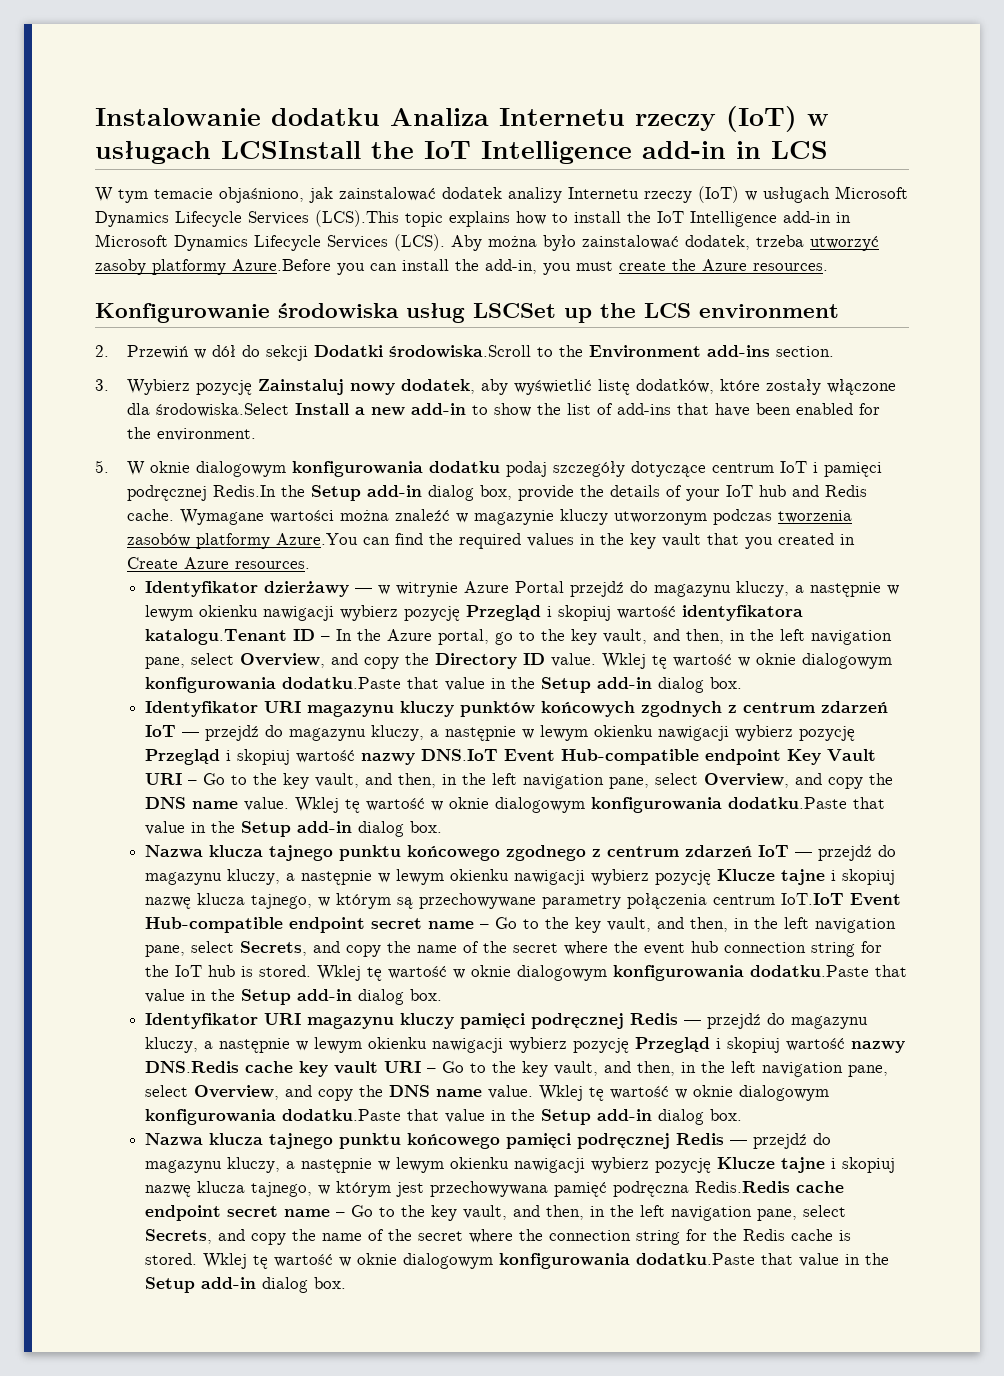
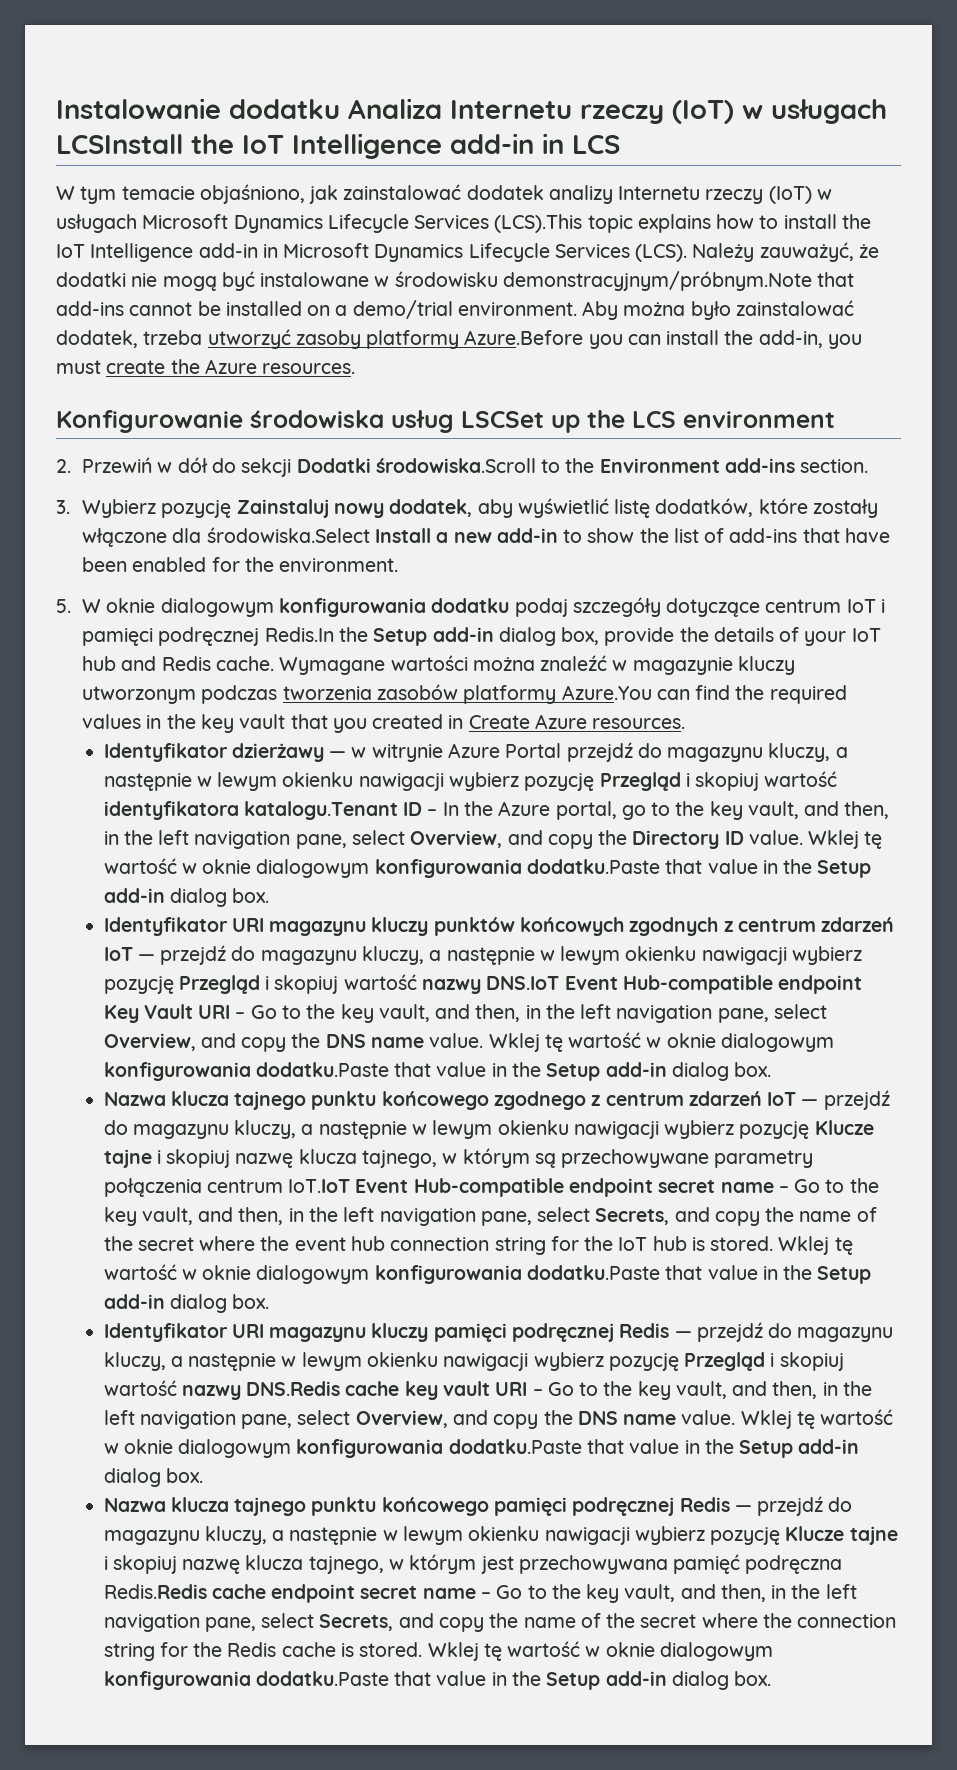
+ Należy zauważyć, że dodatki nie mogą być instalowane w środowisku demonstracyjnym/próbnym.Note that add-ins cannot be installed on a demo/trial environment.

